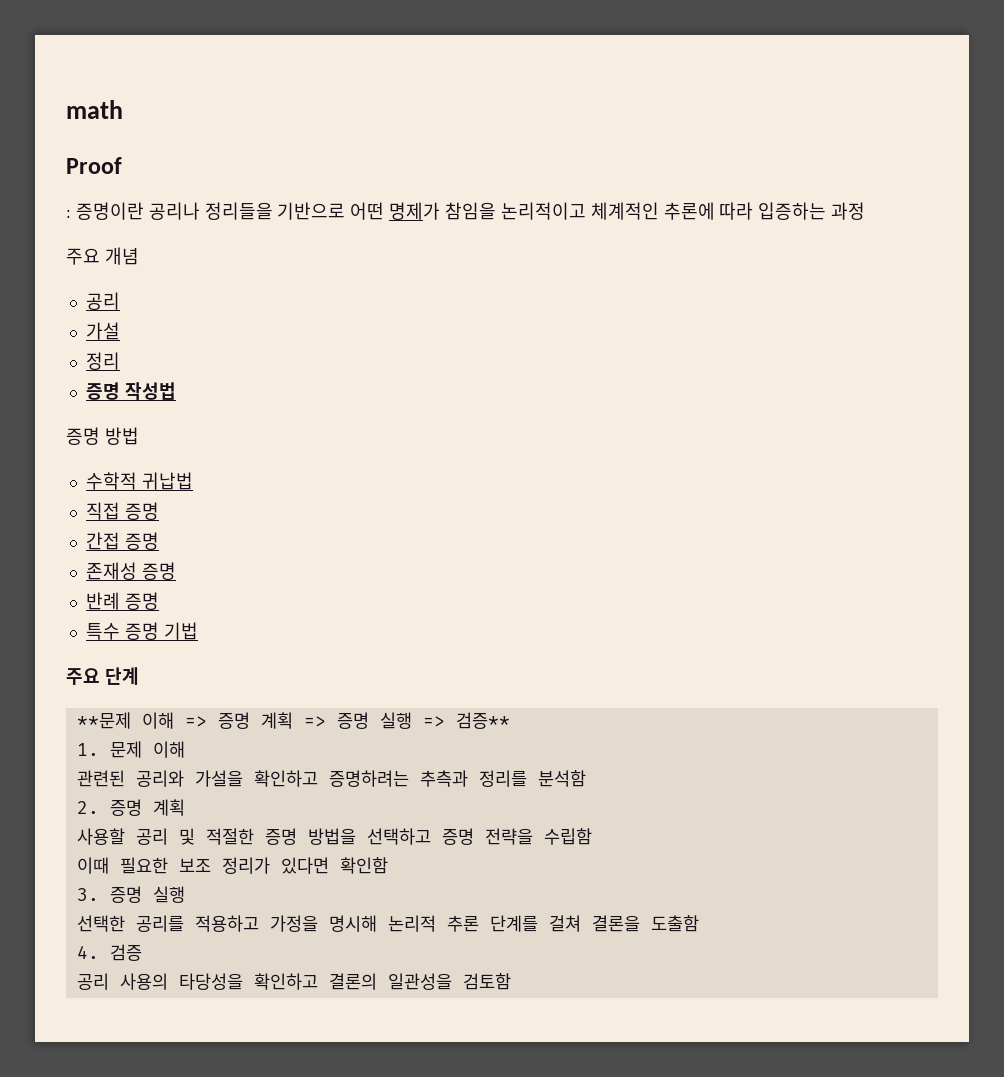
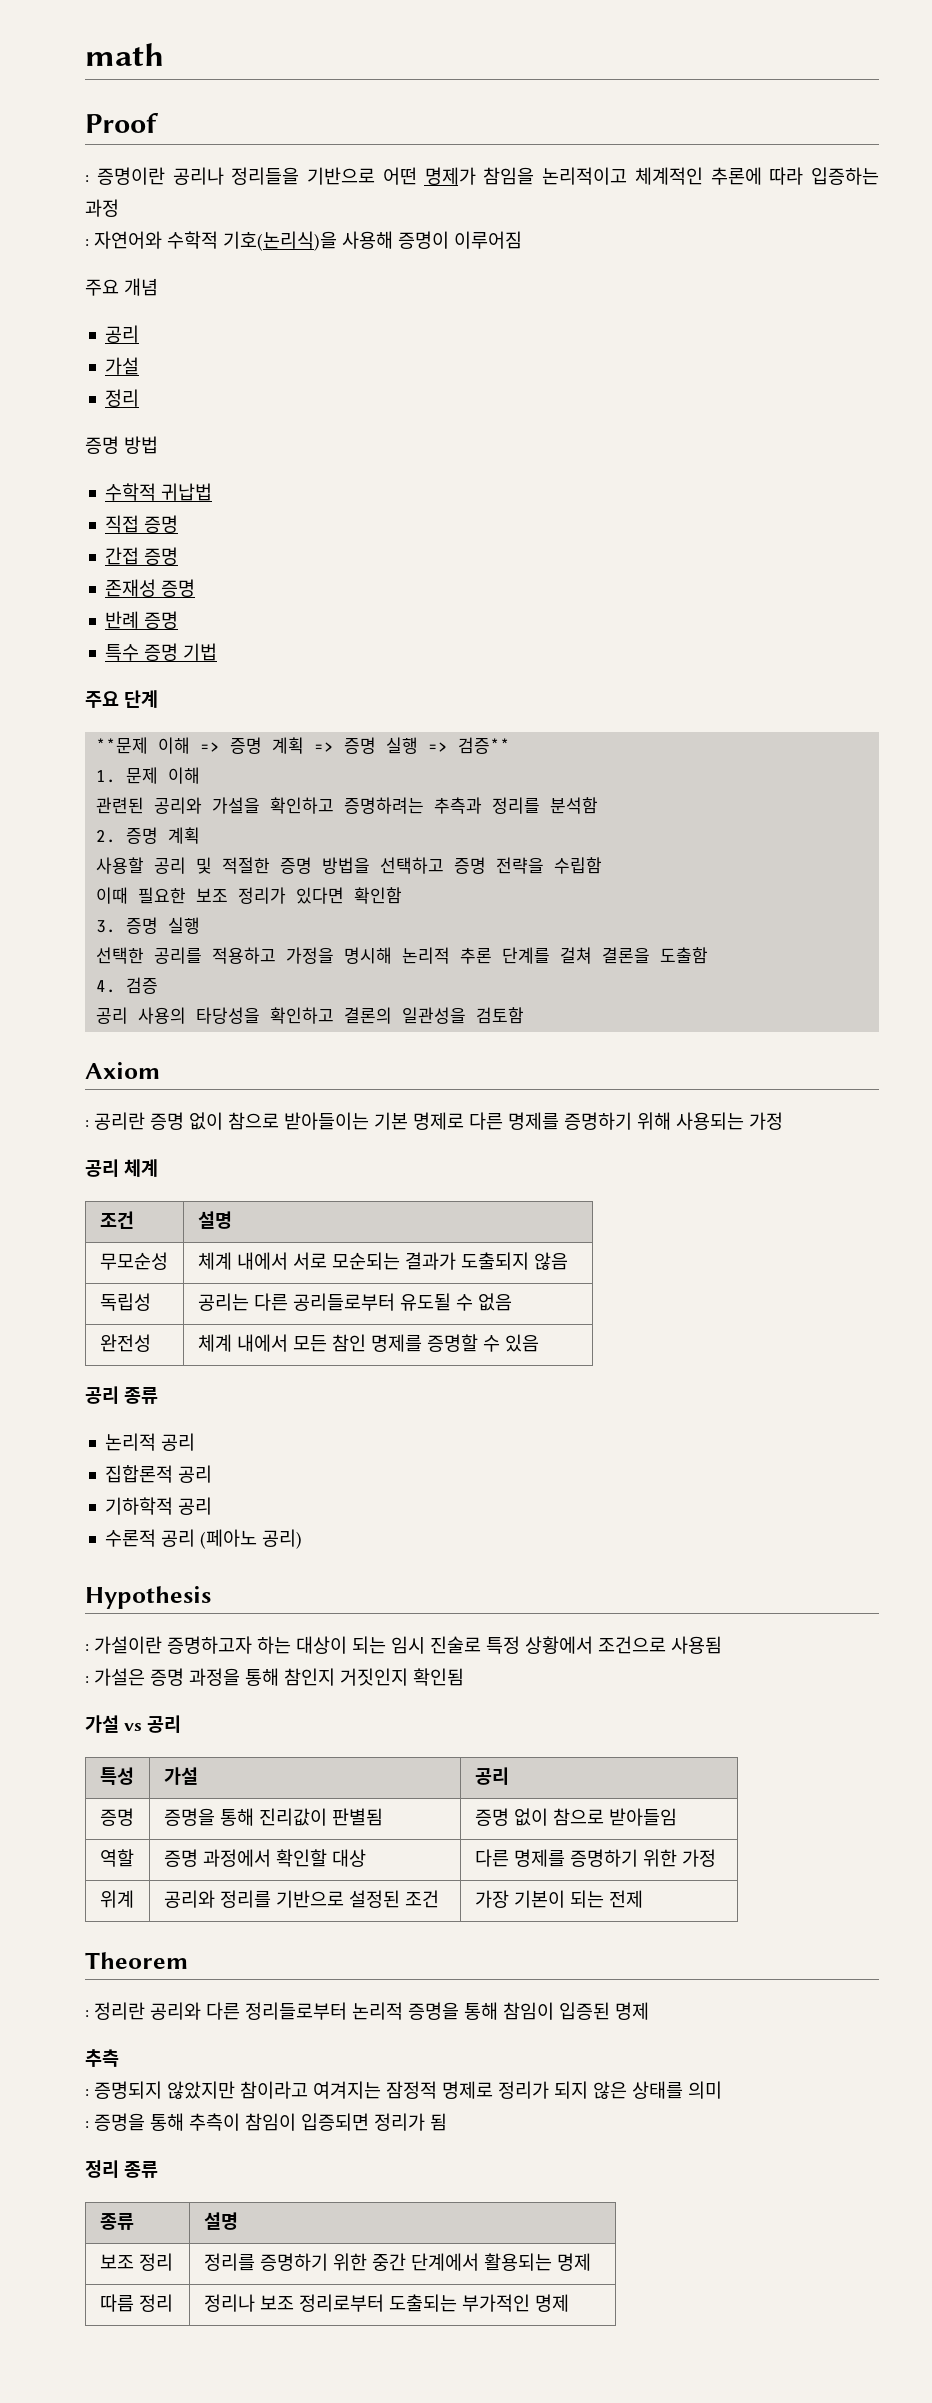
+ : 자연어와 수학적 기호(논리식)을 사용해 증명이 이루어짐
- 증명 작성법
+ Axiom
+ : 공리란 증명 없이 참으로 받아들이는 기본 명제로 다른 명제를 증명하기 위해 사용되는 가정
+ 공리 체계
+ 조건 | 설명
+ 무모순성 | 체계 내에서 서로 모순되는 결과가 도출되지 않음
+ 독립성 | 공리는 다른 공리들로부터 유도될 수 없음
+ 완전성 | 체계 내에서 모든 참인 명제를 증명할 수 있음
+ 공리 종류
+ 논리적 공리
+ 집합론적 공리
+ 기하학적 공리
+ 수론적 공리 (페아노 공리)
+ Hypothesis
+ : 가설이란 증명하고자 하는 대상이 되는 임시 진술로 특정 상황에서 조건으로 사용됨
+ : 가설은 증명 과정을 통해 참인지 거짓인지 확인됨
+ 가설 vs 공리
+ 특성 | 가설 | 공리
+ 증명 | 증명을 통해 진리값이 판별됨 | 증명 없이 참으로 받아들임
+ 역할 | 증명 과정에서 확인할 대상 | 다른 명제를 증명하기 위한 가정
+ 위계 | 공리와 정리를 기반으로 설정된 조건 | 가장 기본이 되는 전제
+ Theorem
+ : 정리란 공리와 다른 정리들로부터 논리적 증명을 통해 참임이 입증된 명제
+ 추측
+ : 증명되지 않았지만 참이라고 여겨지는 잠정적 명제로 정리가 되지 않은 상태를 의미
+ : 증명을 통해 추측이 참임이 입증되면 정리가 됨
+ 정리 종류
+ 종류 | 설명
+ 보조 정리 | 정리를 증명하기 위한 중간 단계에서 활용되는 명제
+ 따름 정리 | 정리나 보조 정리로부터 도출되는 부가적인 명제

